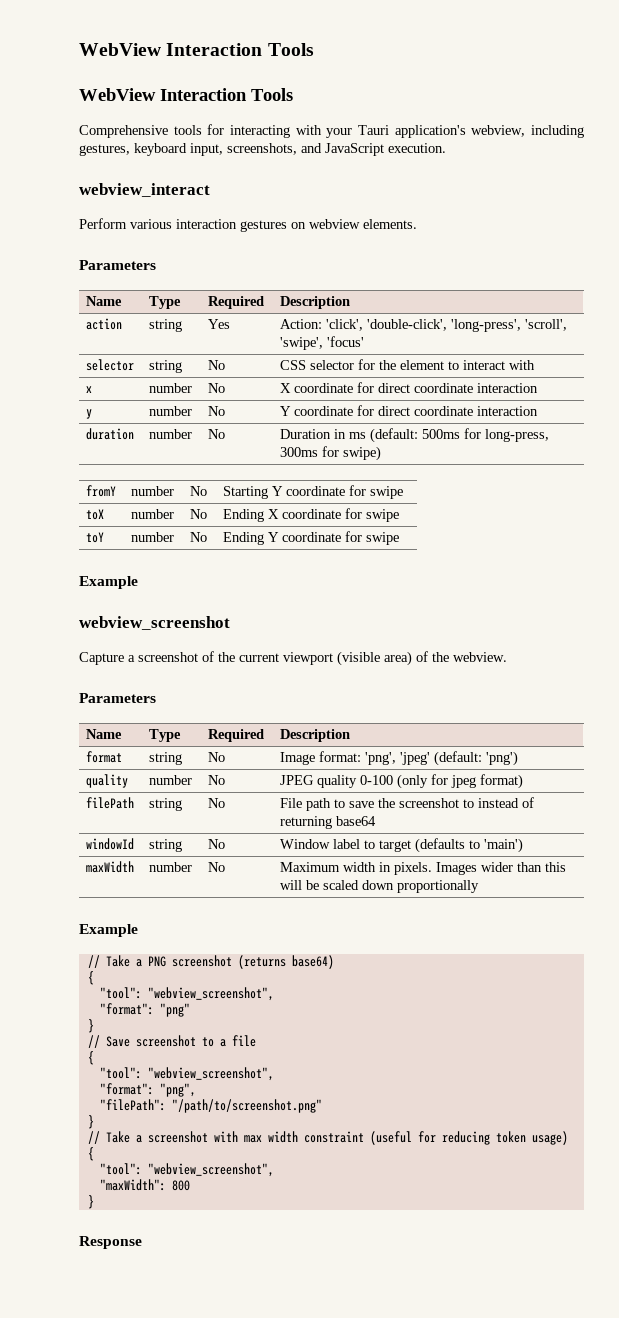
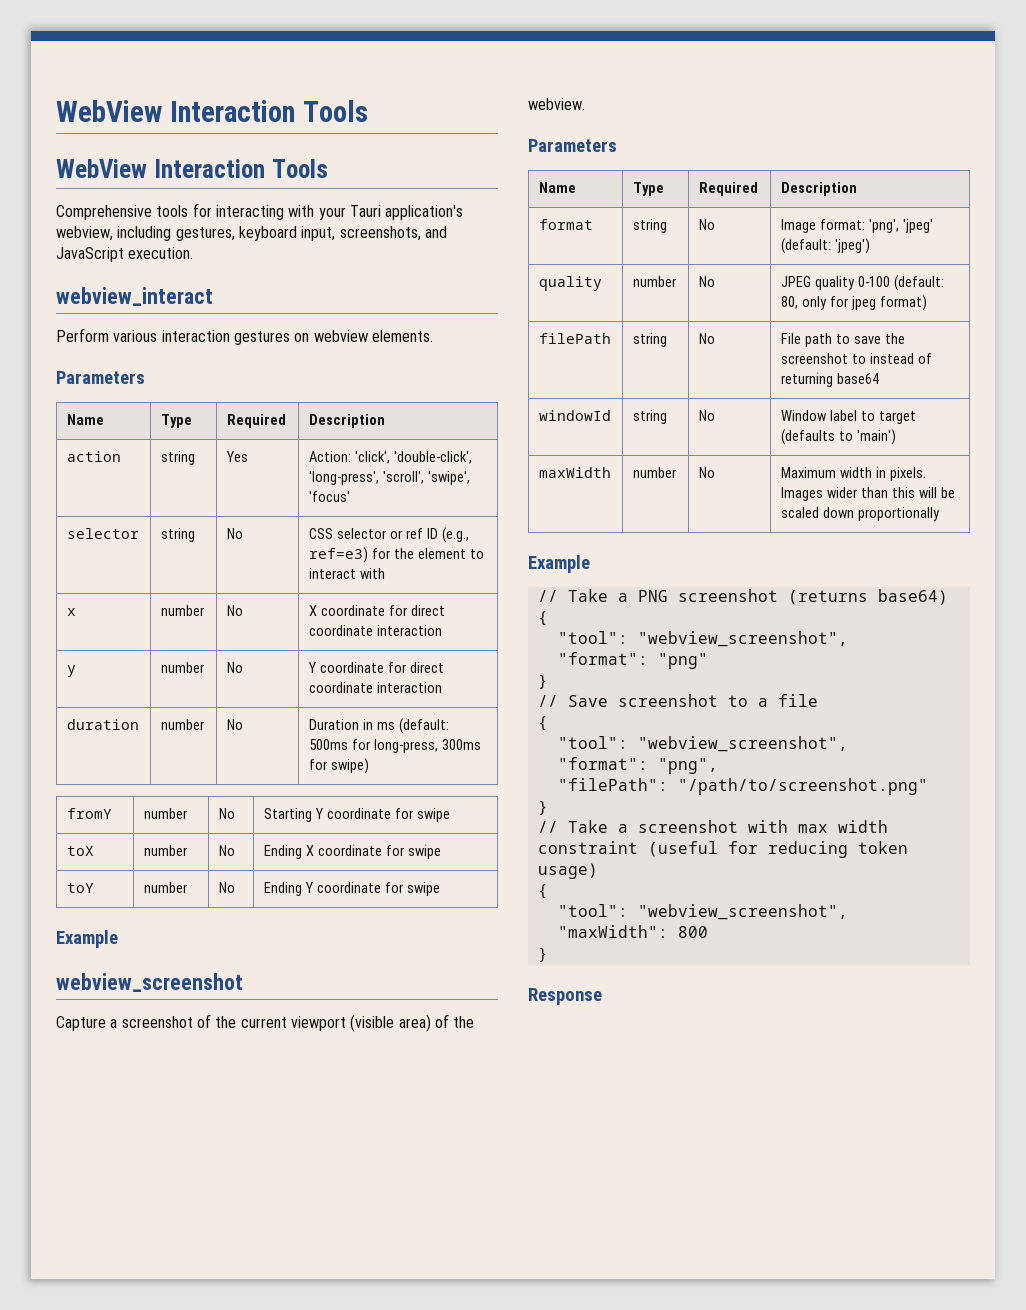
- selector | string | No | CSS selector for the element to interact with
+ selector | string | No | CSS selector or ref ID (e.g., ref=e3) for the element to interact with
- format | string | No | Image format: 'png', 'jpeg' (default: 'png')
+ format | string | No | Image format: 'png', 'jpeg' (default: 'jpeg')
- quality | number | No | JPEG quality 0-100 (only for jpeg format)
+ quality | number | No | JPEG quality 0-100 (default: 80, only for jpeg format)

